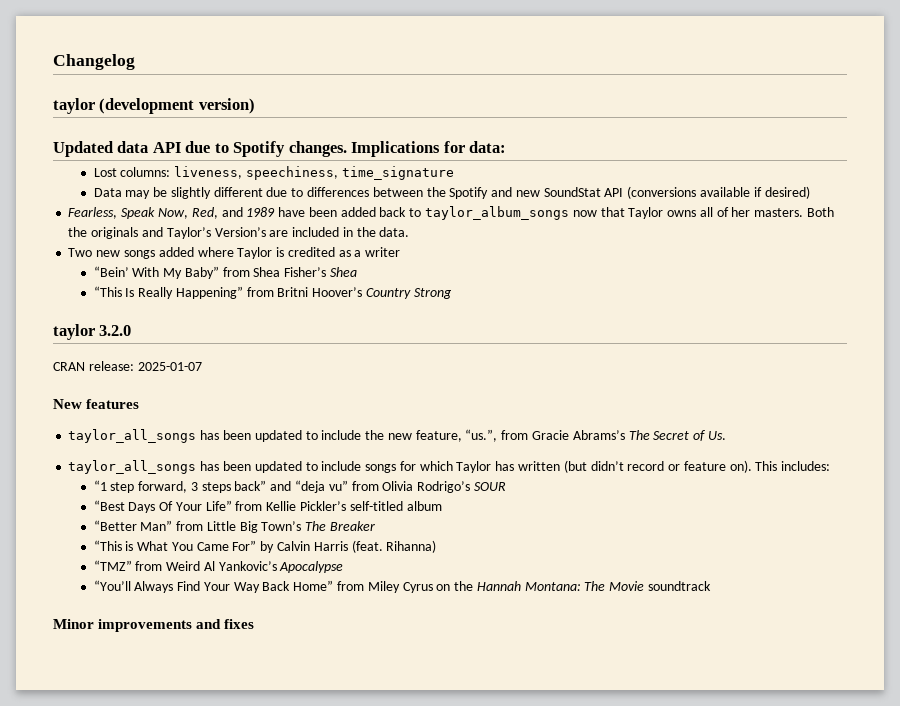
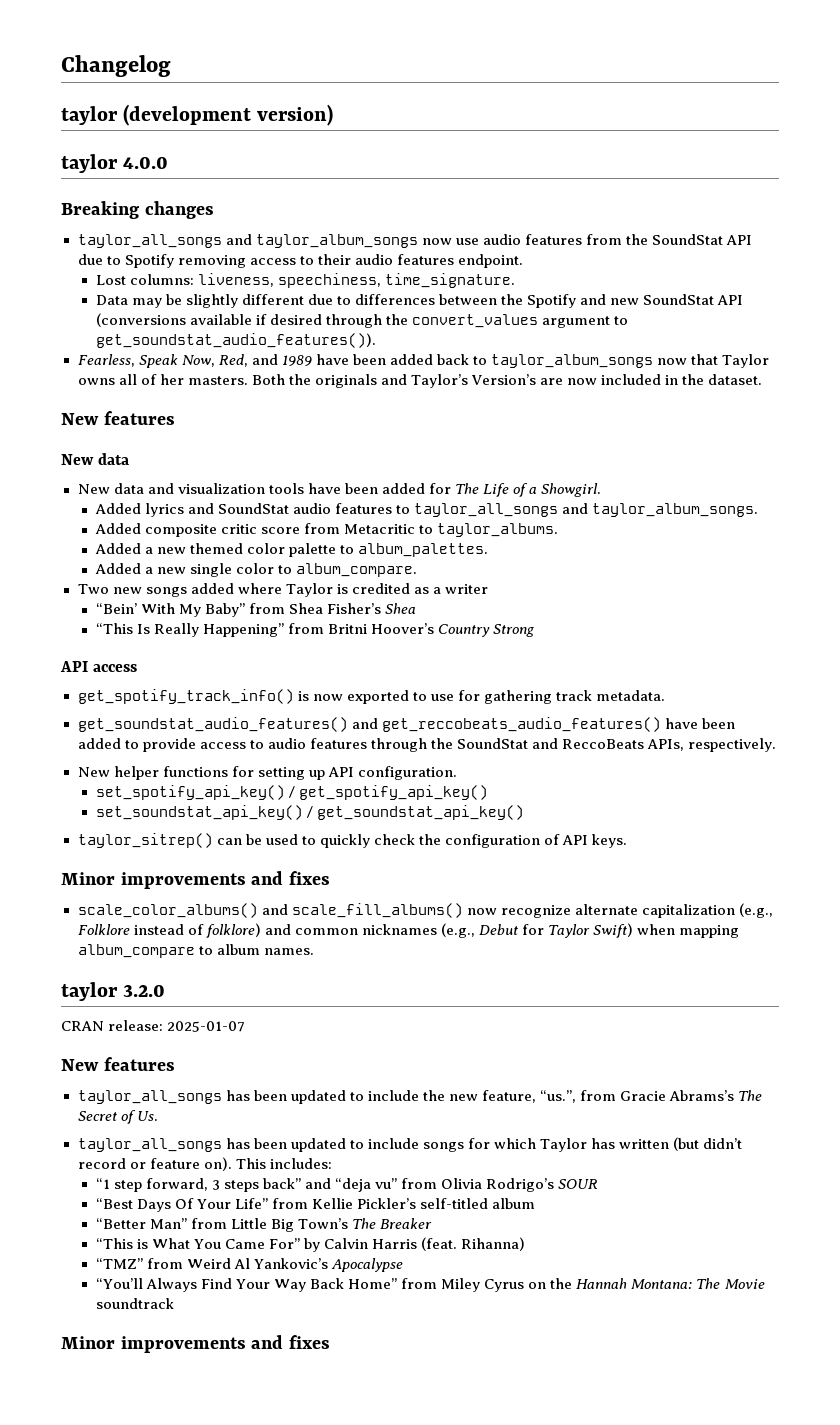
- Updated data API due to Spotify changes. Implications for data:
+ taylor 4.0.0
+ Breaking changes
+ taylor_all_songs and taylor_album_songs now use audio features from the SoundStat API due to Spotify removing access to their audio features endpoint.
- Lost columns: liveness, speechiness, time_signature
+ Lost columns: liveness, speechiness, time_signature.
- Data may be slightly different due to differences between the Spotify and new SoundStat API (conversions available if desired)
+ Data may be slightly different due to differences between the Spotify and new SoundStat API (conversions available if desired through the convert_values argument to get_soundstat_audio_features()).
- Both the originals and Taylor’s Version’s are included in the data.
+ Both the originals and Taylor’s Version’s are now included in the dataset.
+ New features
+ New data
+ New data and visualization tools have been added for The Life of a Showgirl.
+ Added lyrics and SoundStat audio features to taylor_all_songs and taylor_album_songs.
+ Added composite critic score from Metacritic to taylor_albums.
+ Added a new themed color palette to album_palettes.
+ Added a new single color to album_compare.
+ API access
+ get_spotify_track_info() is now exported to use for gathering track metadata.
+ get_soundstat_audio_features() and get_reccobeats_audio_features() have been added to provide access to audio features through the SoundStat and ReccoBeats APIs, respectively.
+ New helper functions for setting up API configuration.
+ set_spotify_api_key() / get_spotify_api_key()
+ set_soundstat_api_key() / get_soundstat_api_key()
+ taylor_sitrep() can be used to quickly check the configuration of API keys.
+ Minor improvements and fixes
+ scale_color_albums() and scale_fill_albums() now recognize alternate capitalization (e.g., Folklore instead of folklore) and common nicknames (e.g., Debut for Taylor Swift) when mapping album_compare to album names.

